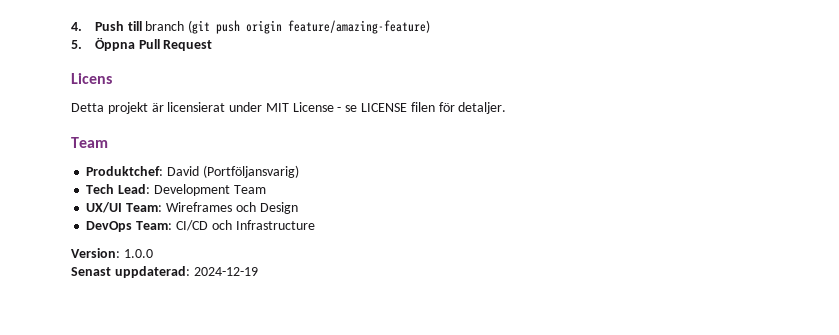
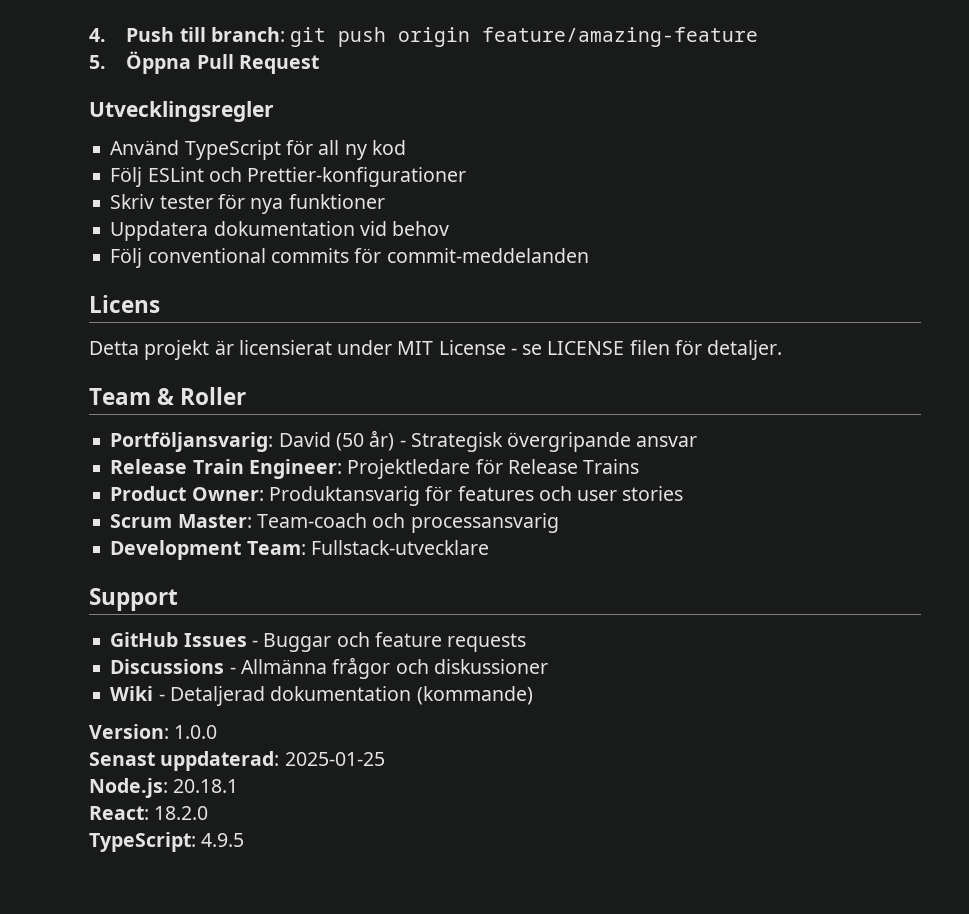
- 4. Push till branch (git push origin feature/amazing-feature)
+ 4. Push till branch: git push origin feature/amazing-feature
+ Utvecklingsregler
+ Använd TypeScript för all ny kod
+ Följ ESLint och Prettier-konfigurationer
+ Skriv tester för nya funktioner
+ Uppdatera dokumentation vid behov
+ Följ conventional commits för commit-meddelanden
  Detta projekt är licensierat under MIT License - se LICENSE filen för detaljer.
- Team
- Produktchef: David (Portföljansvarig)
- Tech Lead: Development Team
- UX/UI Team: Wireframes och Design
- DevOps Team: CI/CD och Infrastructure
+ Team & Roller
+ Portföljansvarig: David (50 år) - Strategisk övergripande ansvar
+ Release Train Engineer: Projektledare för Release Trains
+ Product Owner: Produktansvarig för features och user stories
+ Scrum Master: Team-coach och processansvarig
+ Development Team: Fullstack-utvecklare
+ Support
+ GitHub Issues - Buggar och feature requests
+ Discussions - Allmänna frågor och diskussioner
+ Wiki - Detaljerad dokumentation (kommande)
  Version: 1.0.0
- Senast uppdaterad: 2024-12-19
+ Senast uppdaterad: 2025-01-25
+ Node.js: 20.18.1
+ React: 18.2.0
+ TypeScript: 4.9.5

